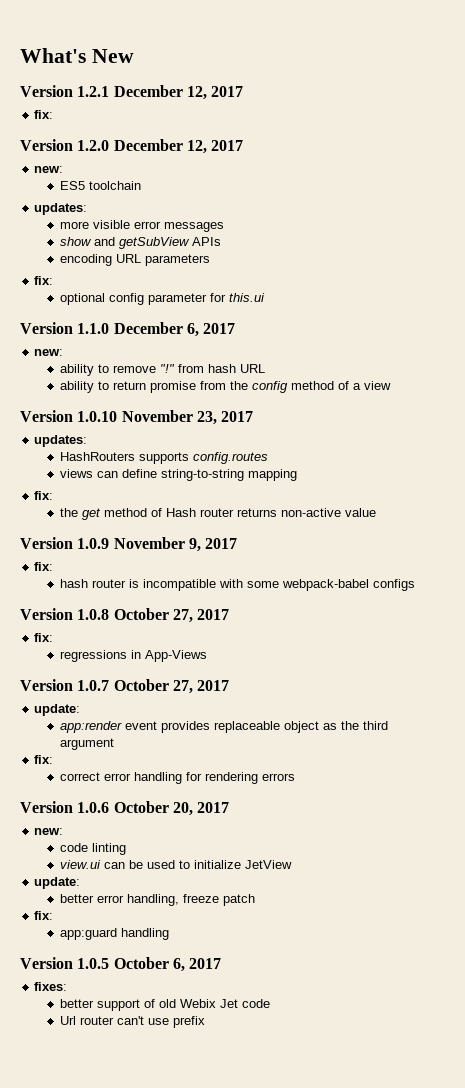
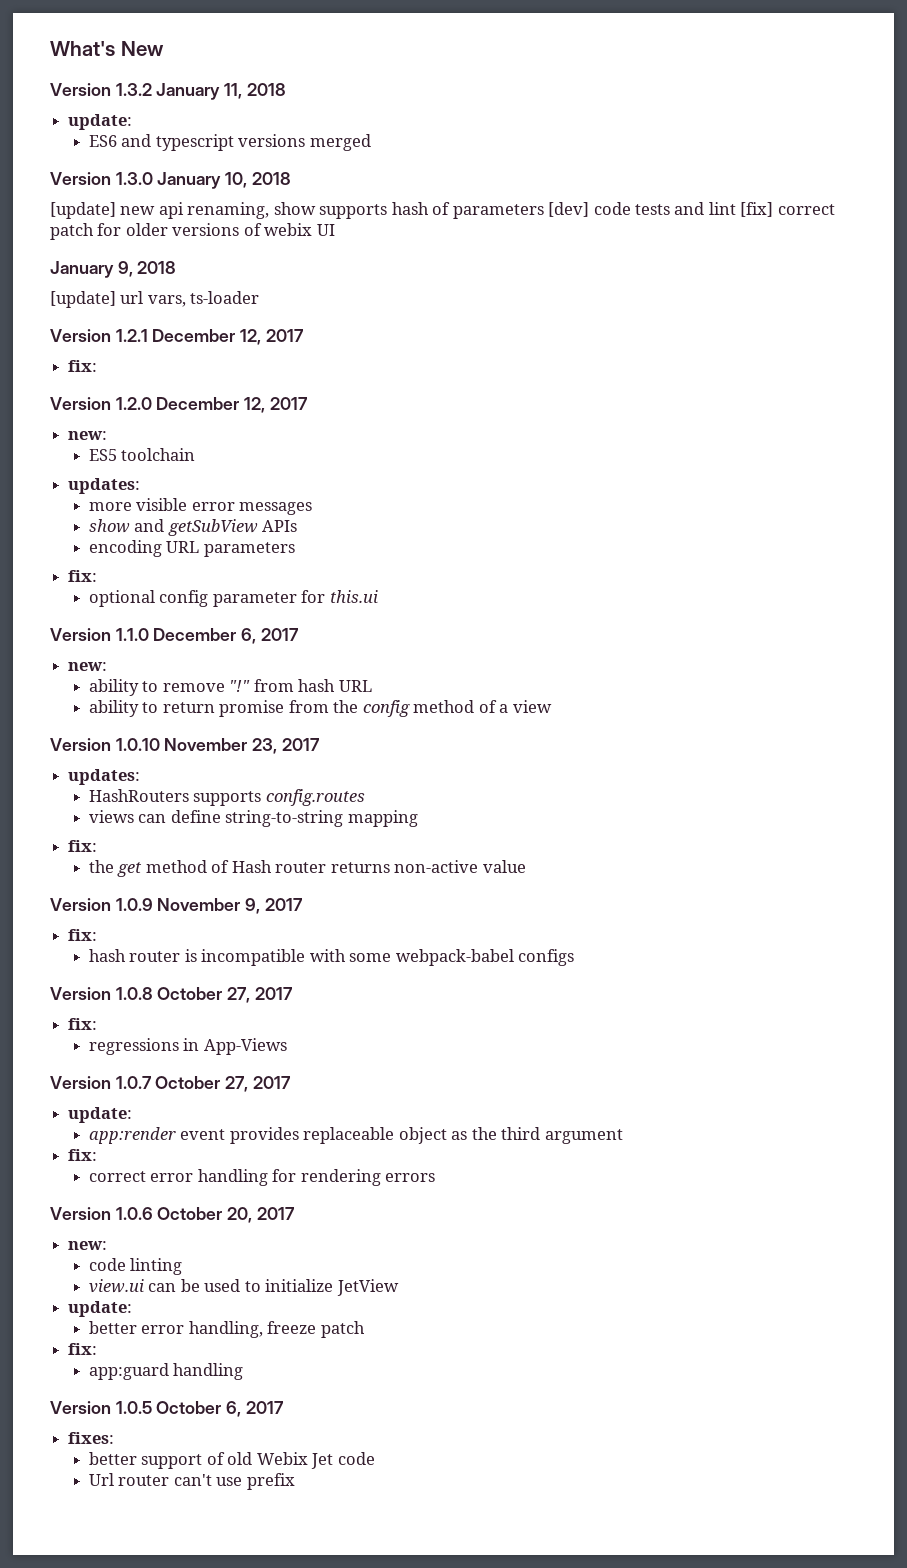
+ Version 1.3.2 January 11, 2018
+ update:
+ ES6 and typescript versions merged
+ Version 1.3.0 January 10, 2018
+ [update] new api renaming, show supports hash of parameters [dev] code tests and lint [fix] correct patch for older versions of webix UI
+ January 9, 2018
+ [update] url vars, ts-loader

